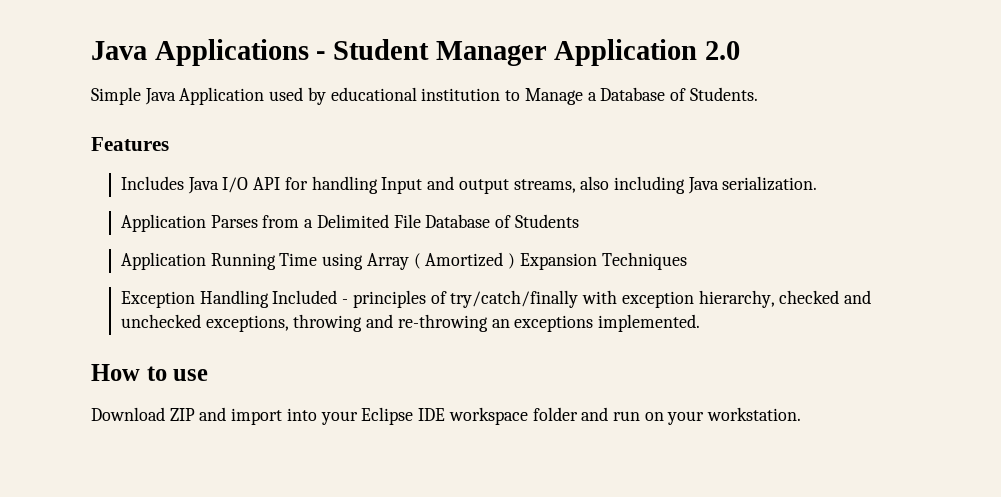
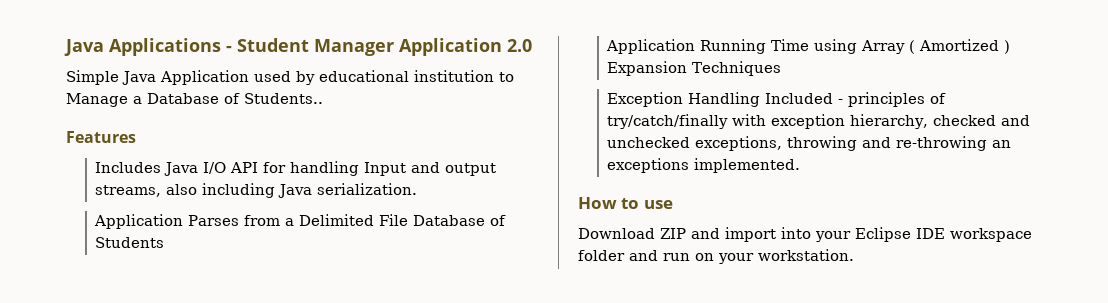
- Simple Java Application used by educational institution to Manage a Database of Students.
+ Simple Java Application used by educational institution to Manage a Database of Students..

